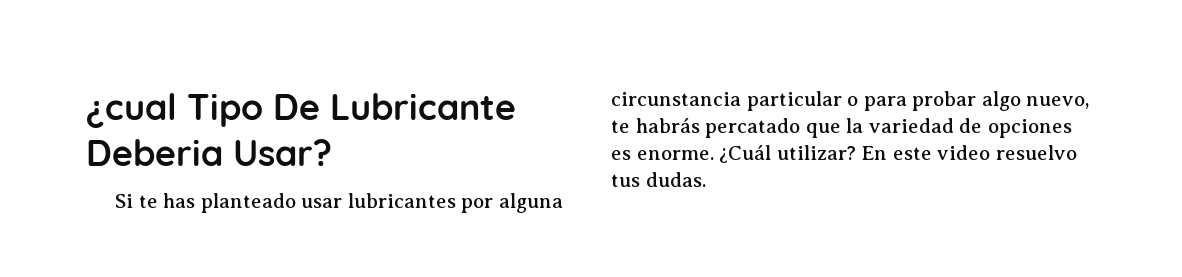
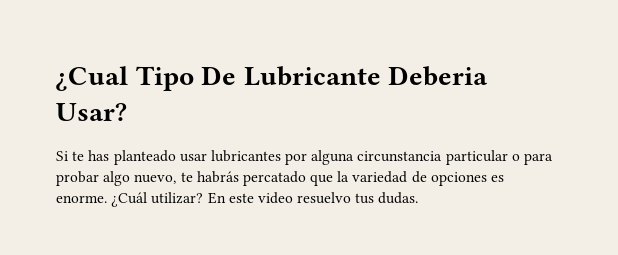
- ¿cual Tipo De Lubricante Deberia Usar?
+ ¿Cual Tipo De Lubricante Deberia Usar?

